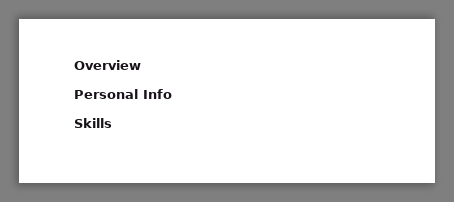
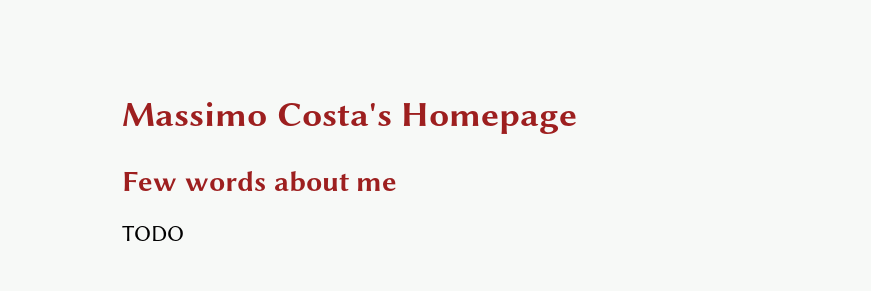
- Overview
- Personal Info
- Skills
+ Massimo Costa's Homepage
+ Few words about me
+ TODO

